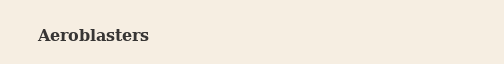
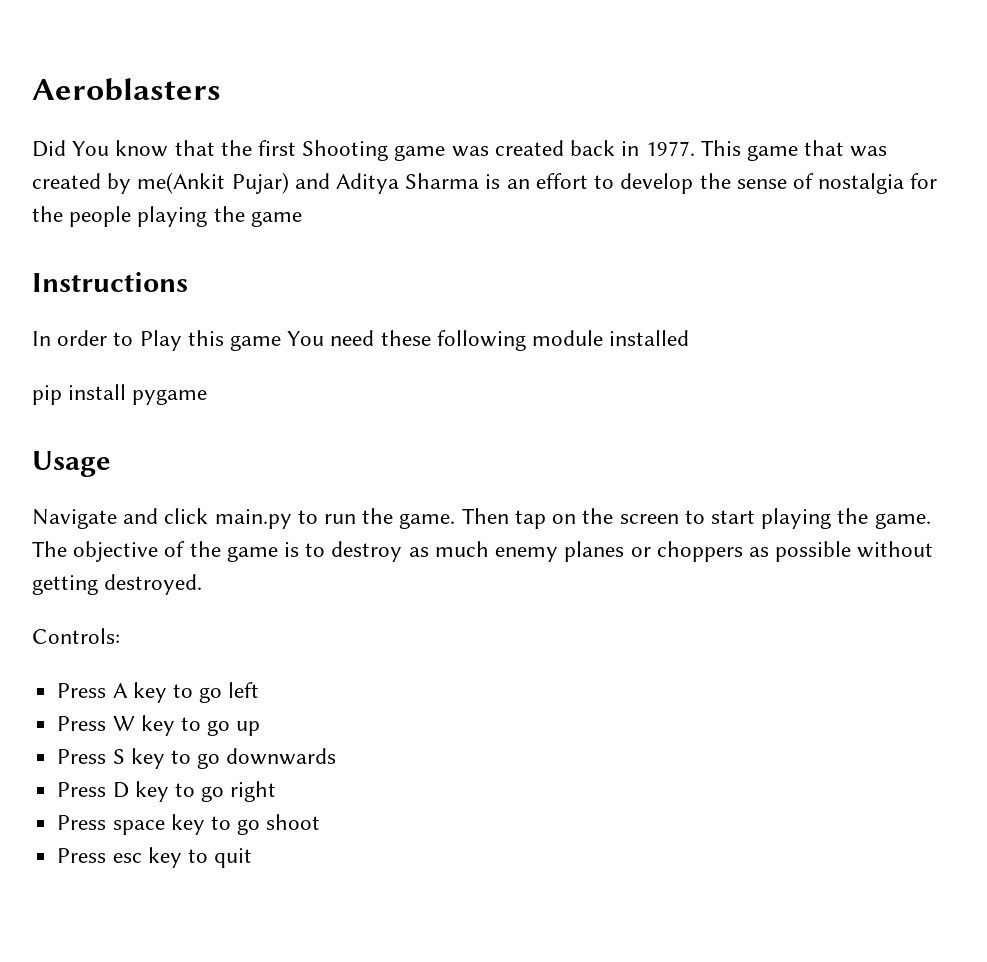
+ Did You know that the first Shooting game was created back in 1977. This game that was created by me(Ankit Pujar) and Aditya Sharma is an effort to develop the sense of nostalgia for the people playing the game
+ Instructions
+ In order to Play this game You need these following module installed
+ pip install pygame
+ Usage
+ Navigate and click main.py to run the game. Then tap on the screen to start playing the game. The objective of the game is to destroy as much enemy planes or choppers as possible without getting destroyed.
+ Controls:
+ Press A key to go left
+ Press W key to go up
+ Press S key to go downwards
+ Press D key to go right
+ Press space key to go shoot
+ Press esc key to quit

